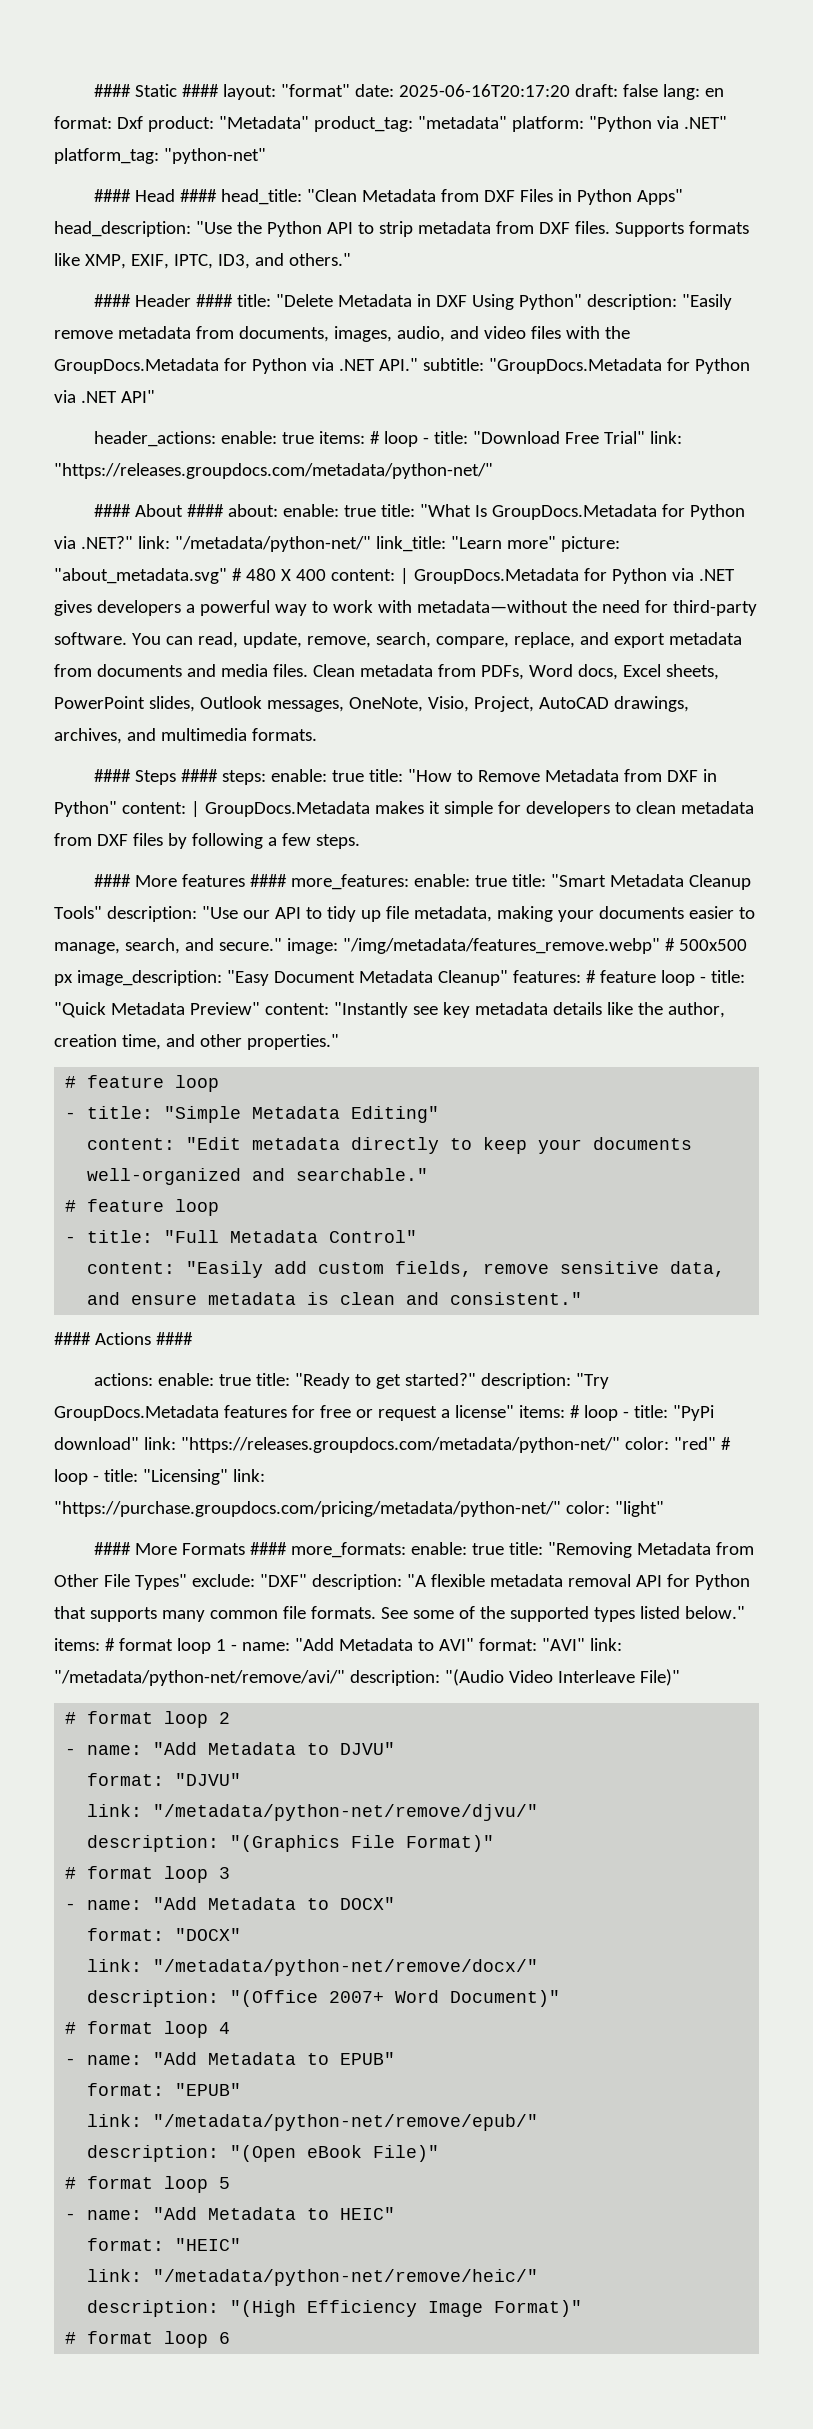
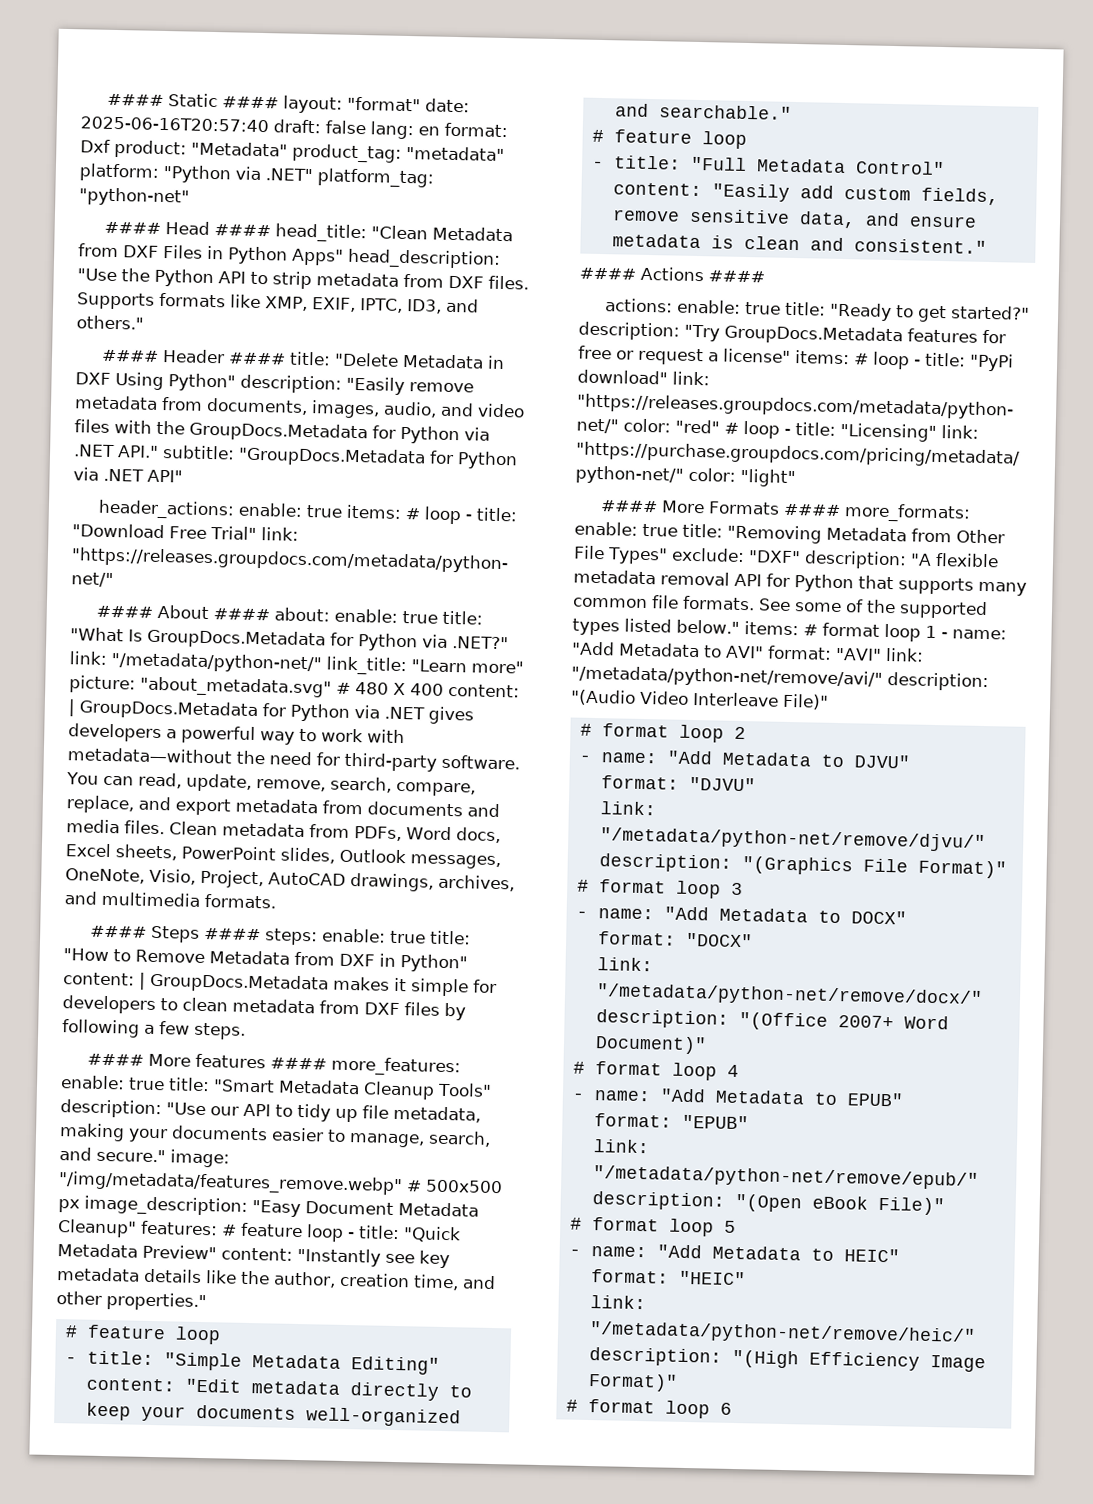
- #### Static #### layout: "format" date: 2025-06-16T20:17:20 draft: false lang: en format: Dxf product: "Metadata" product_tag: "metadata" platform: "Python via .NET" platform_tag: "python-net"
+ #### Static #### layout: "format" date: 2025-06-16T20:57:40 draft: false lang: en format: Dxf product: "Metadata" product_tag: "metadata" platform: "Python via .NET" platform_tag: "python-net"

